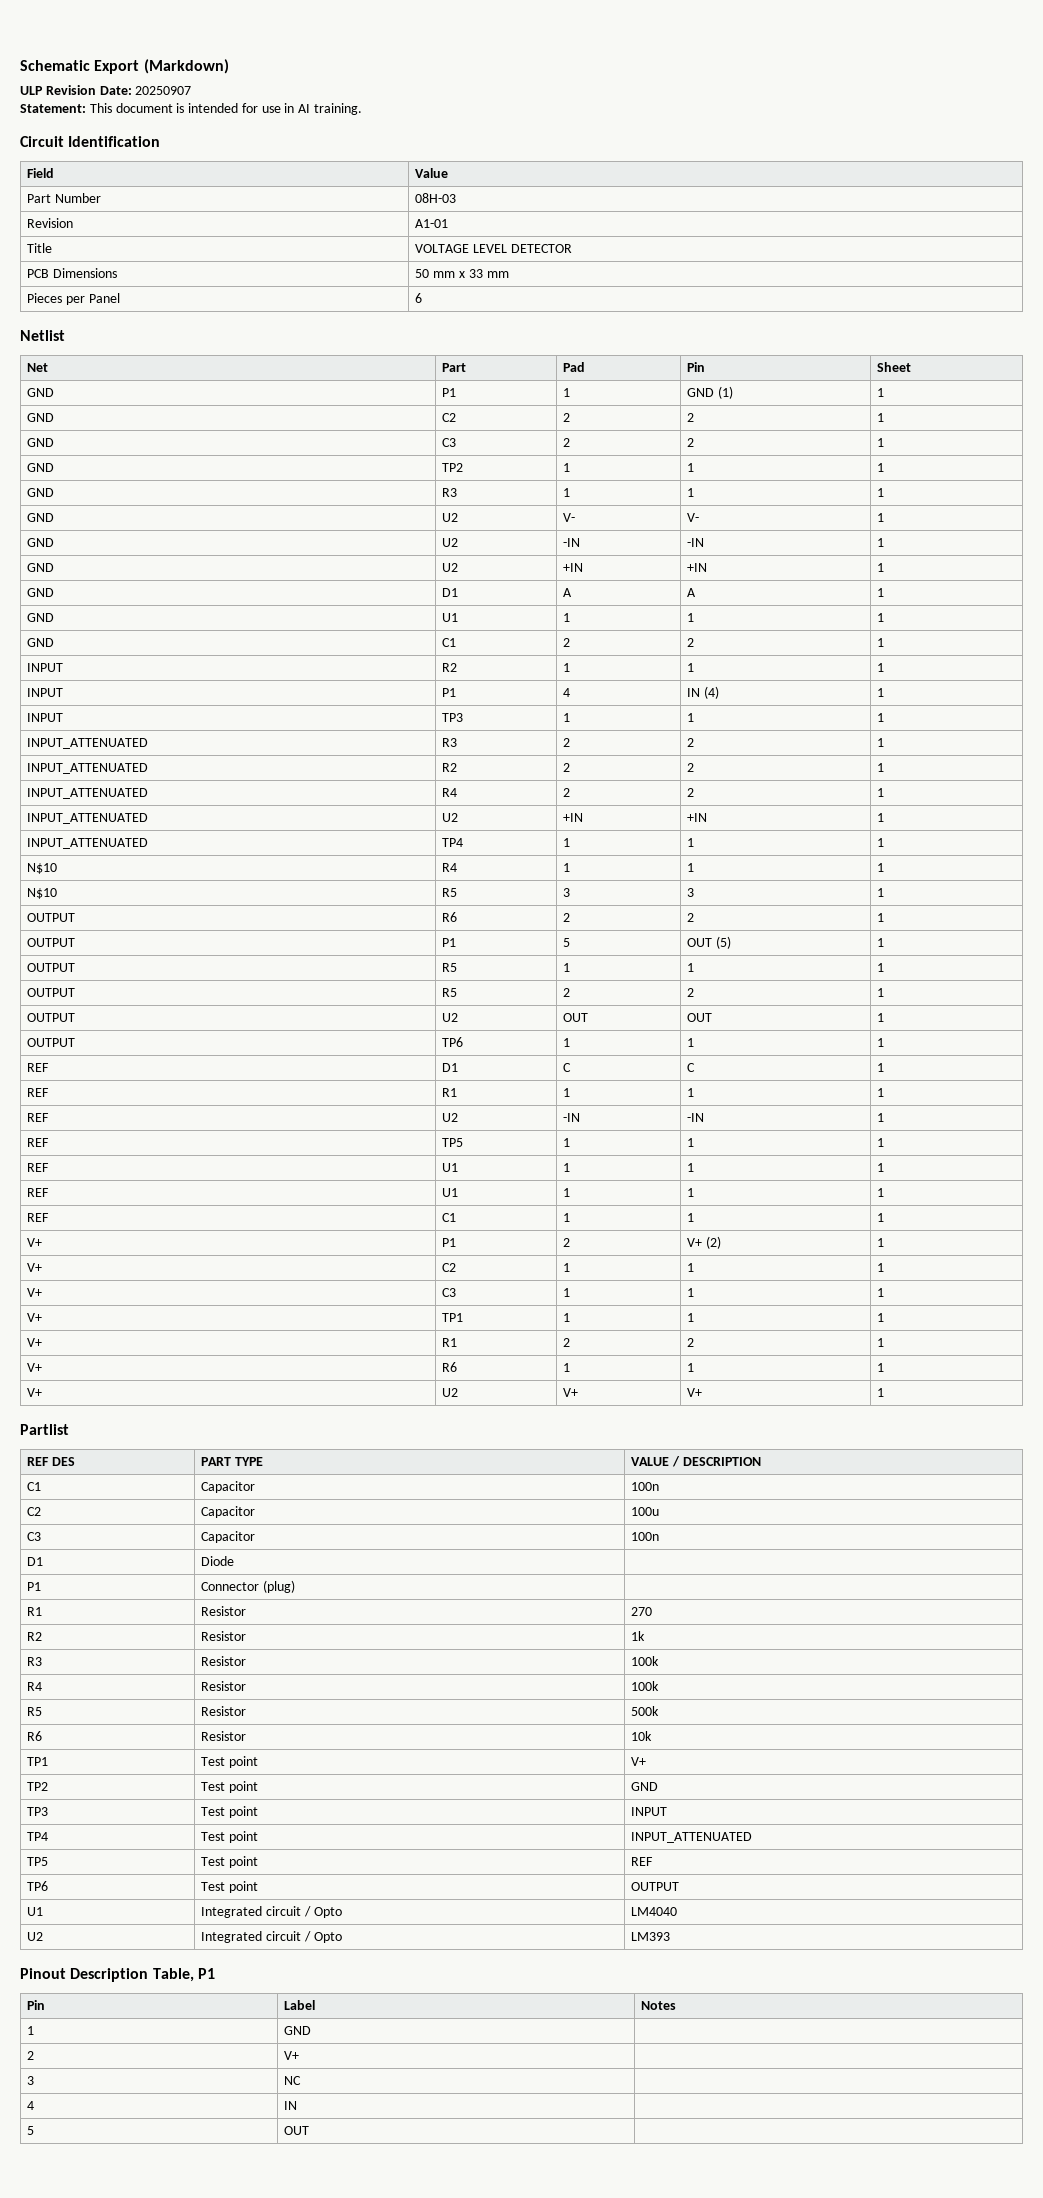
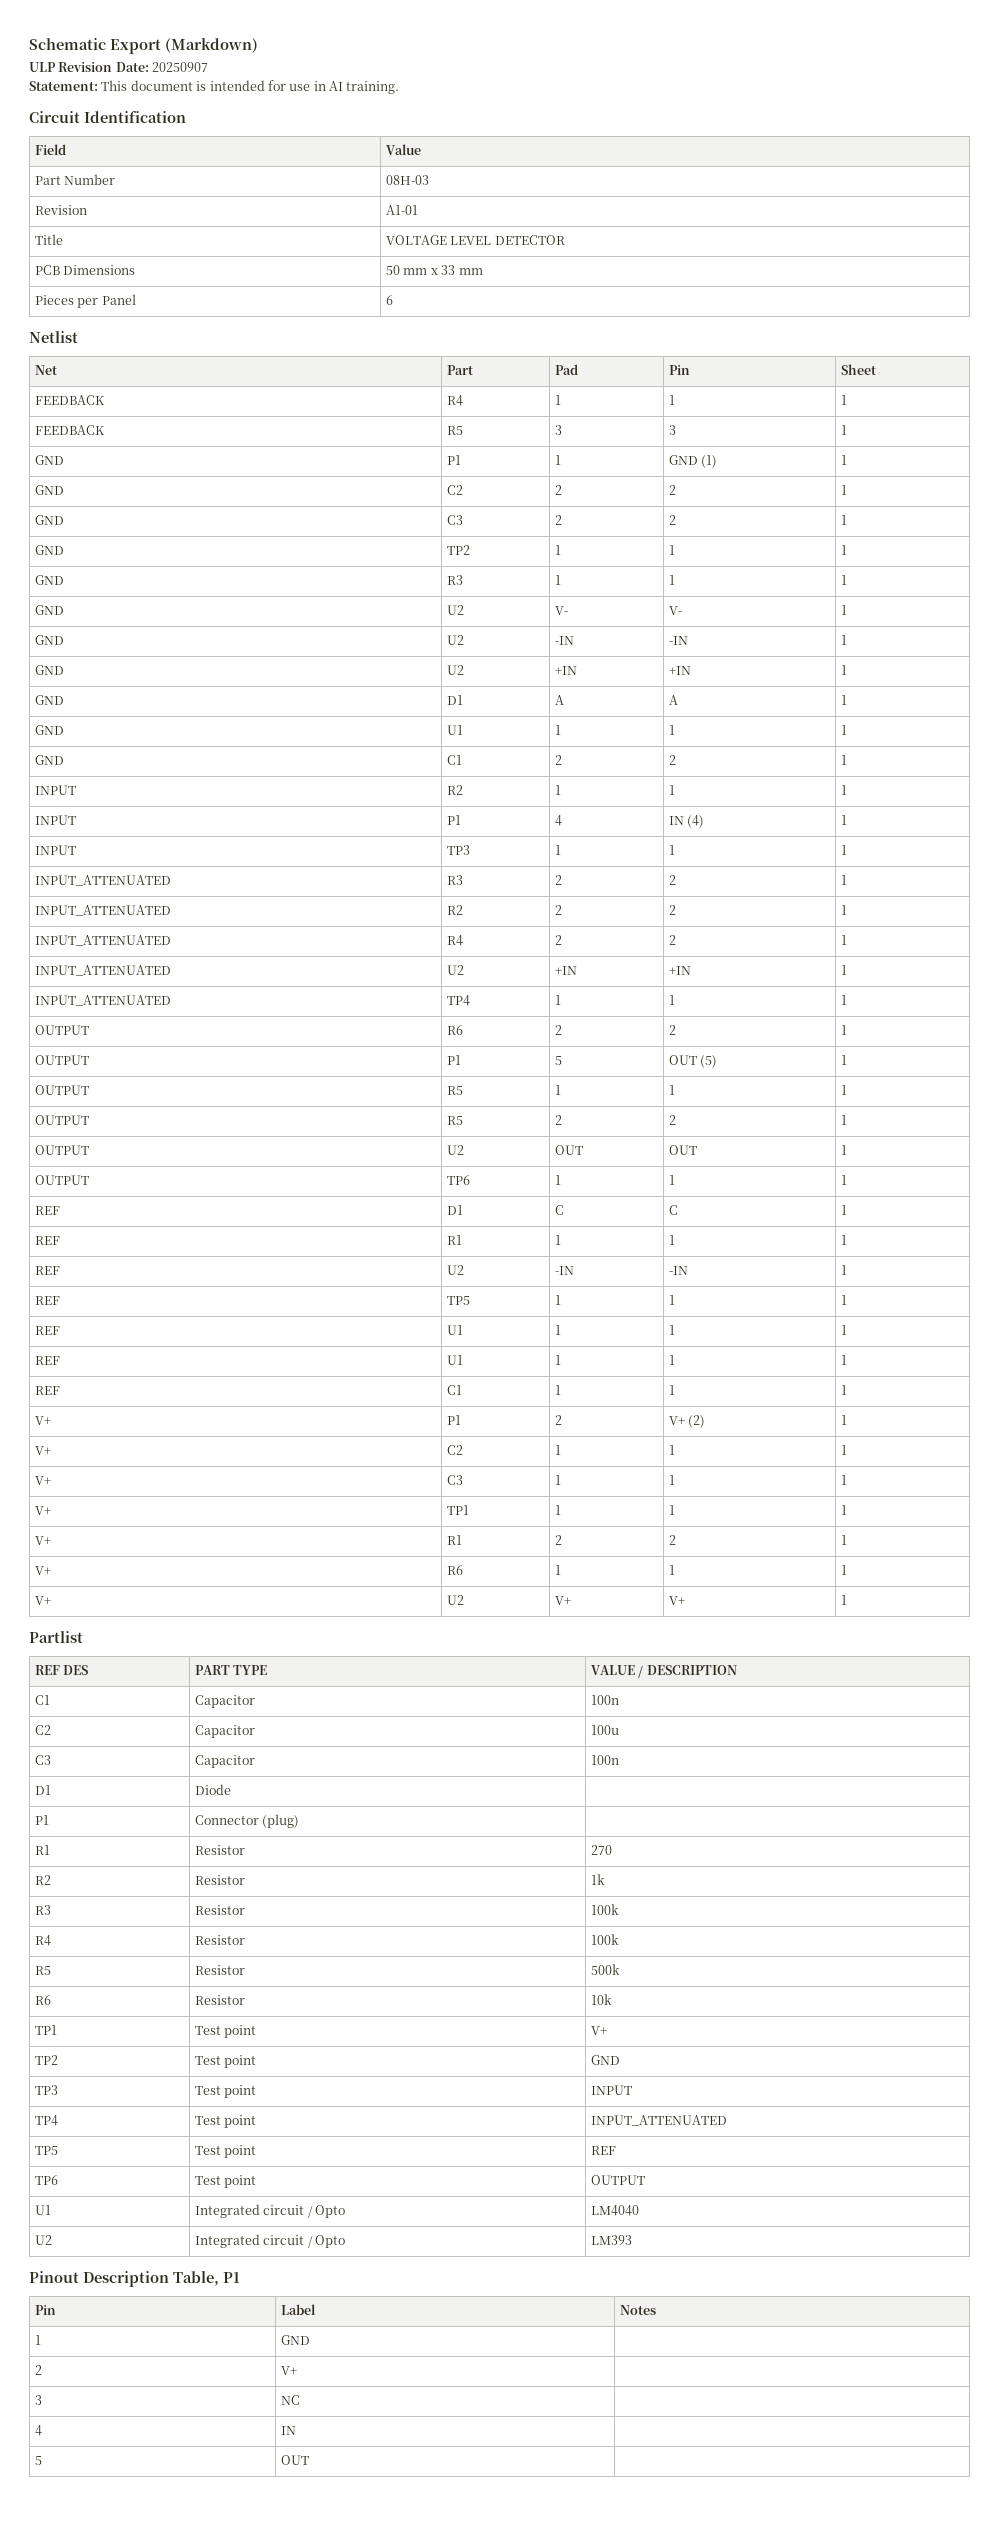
+ FEEDBACK | R4 | 1 | 1 | 1
+ FEEDBACK | R5 | 3 | 3 | 1
- N$10 | R4 | 1 | 1 | 1
- N$10 | R5 | 3 | 3 | 1

